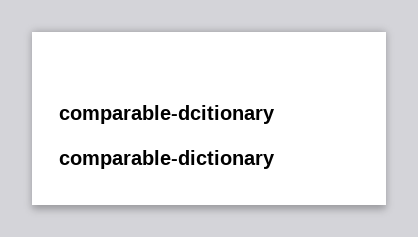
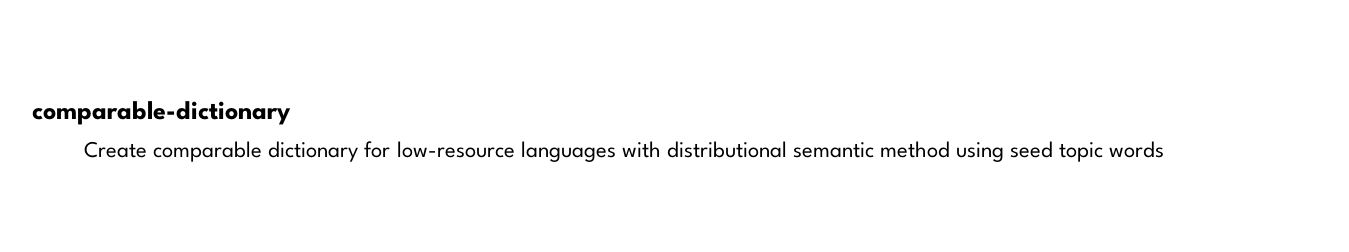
- comparable-dcitionary
  comparable-dictionary
+ Create comparable dictionary for low-resource languages with distributional semantic method using seed topic words

